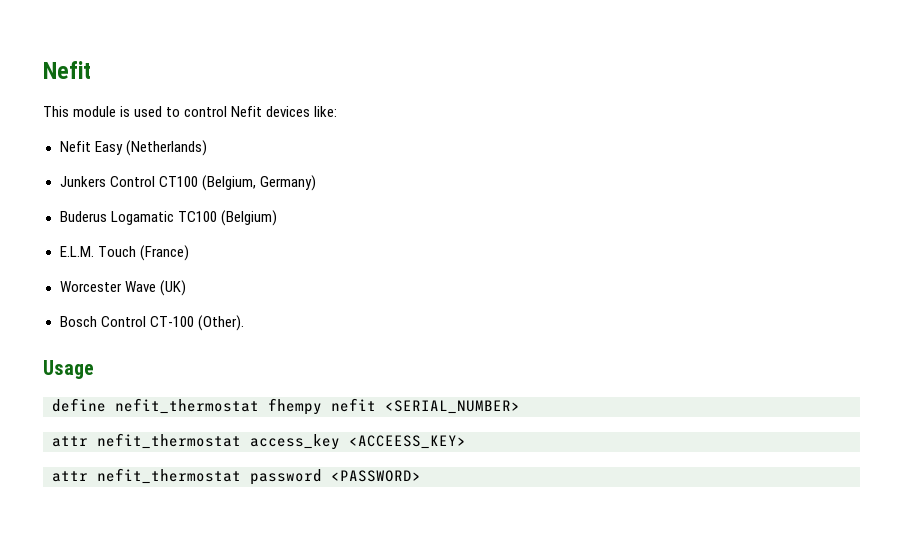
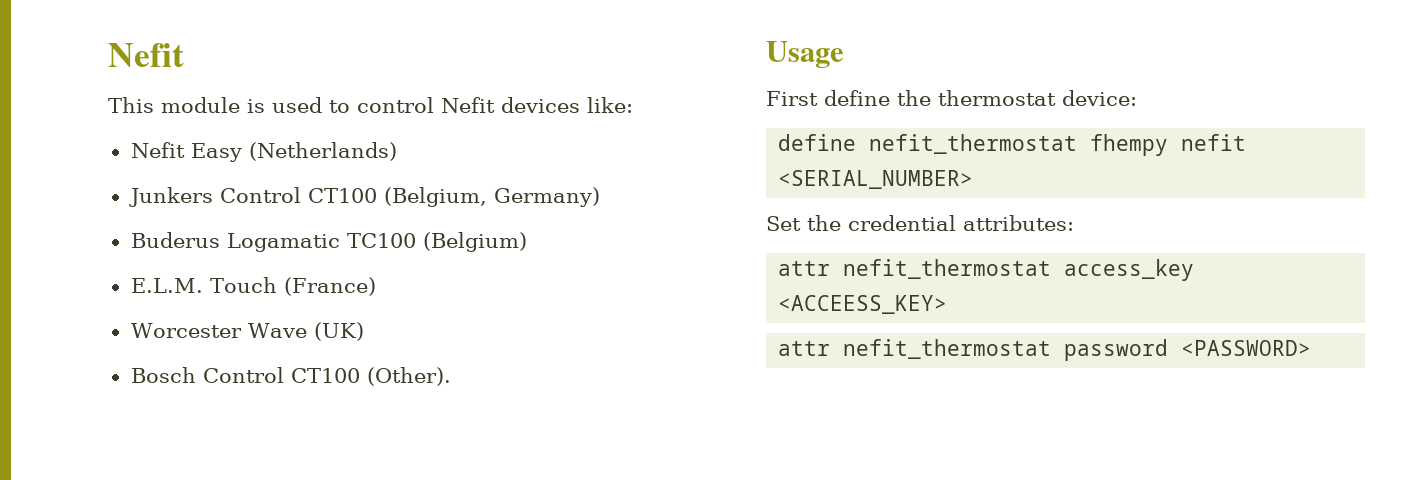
- Bosch Control CT‑100 (Other).
+ Bosch Control CT100 (Other).
+ First define the thermostat device:
+ Set the credential attributes:

